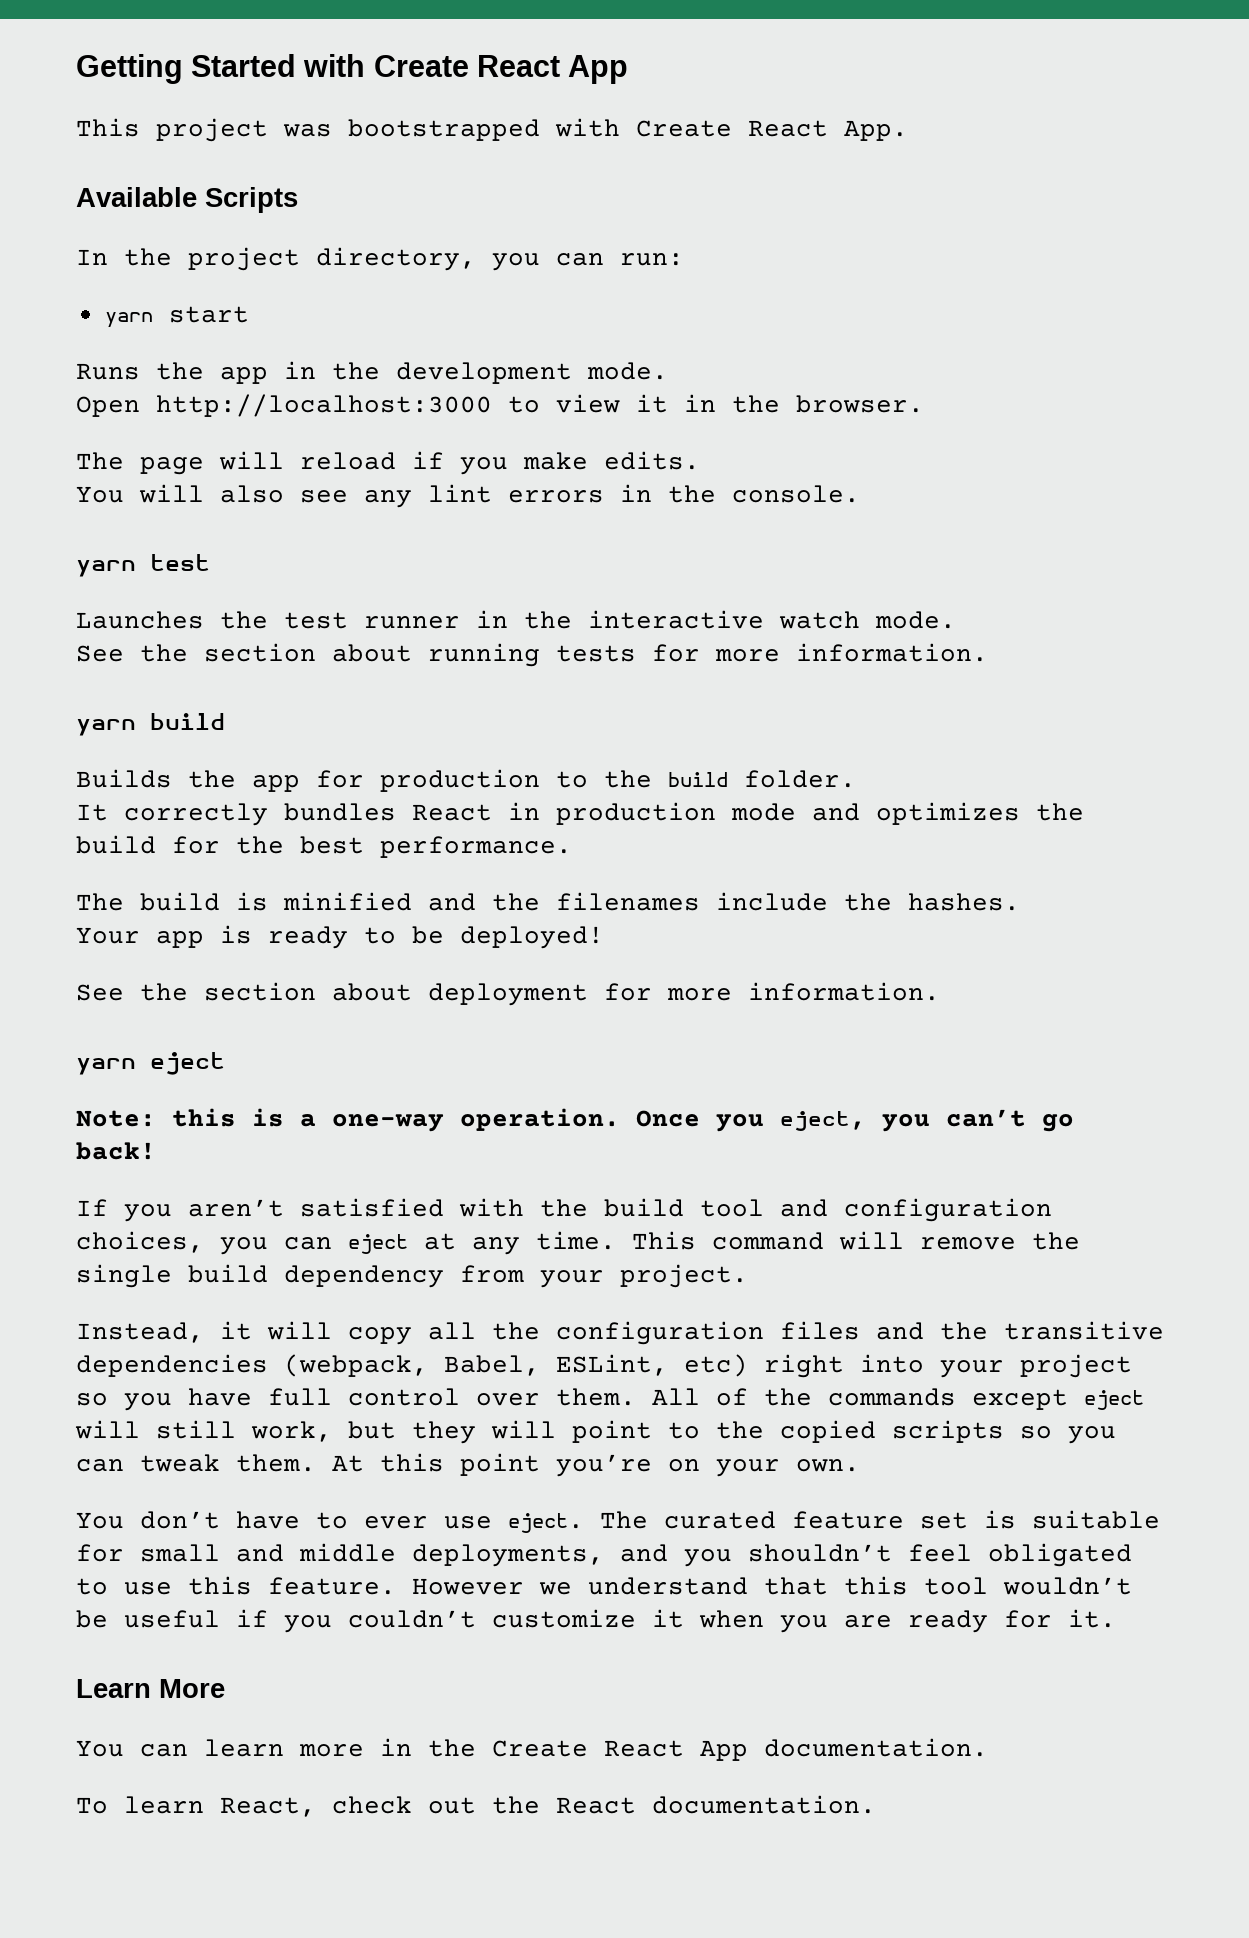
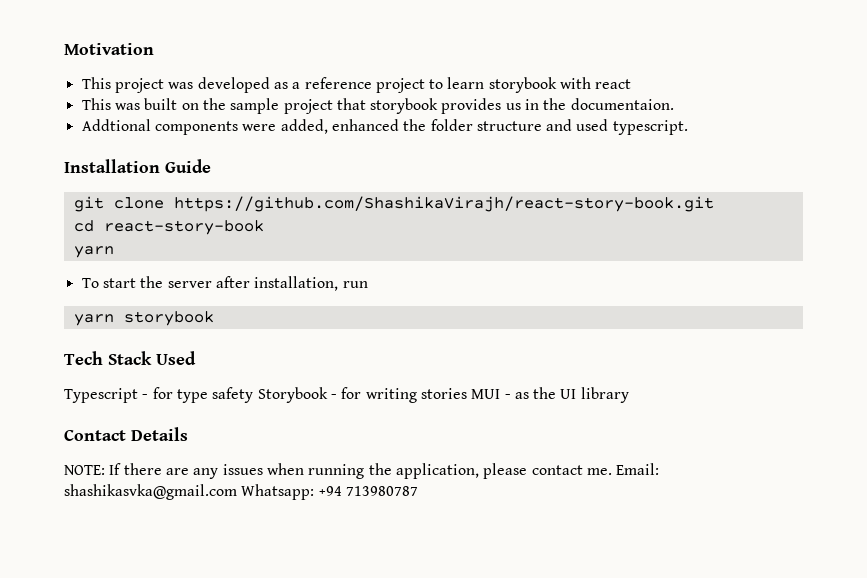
- Getting Started with Create React App
- This project was bootstrapped with Create React App.
- Available Scripts
- In the project directory, you can run:
- yarn start
- Runs the app in the development mode.
- Open http://localhost:3000 to view it in the browser.
- The page will reload if you make edits.
- You will also see any lint errors in the console.
- yarn test
- Launches the test runner in the interactive watch mode.
- See the section about running tests for more information.
- yarn build
- Builds the app for production to the build folder.
- It correctly bundles React in production mode and optimizes the build for the best performance.
- The build is minified and the filenames include the hashes.
- Your app is ready to be deployed!
- See the section about deployment for more information.
- yarn eject
- Note: this is a one-way operation. Once you eject, you can’t go back!
- If you aren’t satisfied with the build tool and configuration choices, you can eject at any time. This command will remove the single build dependency from your project.
- Instead, it will copy all the configuration files and the transitive dependencies (webpack, Babel, ESLint, etc) right into your project so you have full control over them. All of the commands except eject will still work, but they will point to the copied scripts so you can tweak them. At this point you’re on your own.
- You don’t have to ever use eject. The curated feature set is suitable for small and middle deployments, and you shouldn’t feel obligated to use this feature. However we understand that this tool wouldn’t be useful if you couldn’t customize it when you are ready for it.
- Learn More
- You can learn more in the Create React App documentation.
- To learn React, check out the React documentation.
+ Motivation
+ This project was developed as a reference project to learn storybook with react
+ This was built on the sample project that storybook provides us in the documentaion.
+ Addtional components were added, enhanced the folder structure and used typescript.
+ Installation Guide
+ git clone https://github.com/ShashikaVirajh/react-story-book.git
+ cd react-story-book
+ yarn
+ To start the server after installation, run
+ yarn storybook
+ Tech Stack Used
+ Typescript - for type safety Storybook - for writing stories MUI - as the UI library
+ Contact Details
+ NOTE: If there are any issues when running the application, please contact me. Email: shashikasvka@gmail.com Whatsapp: +94 713980787

